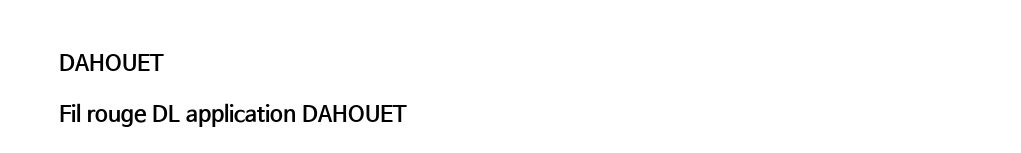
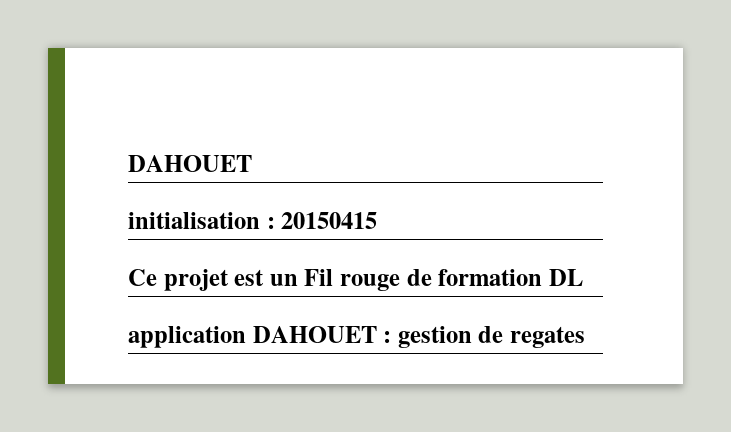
- Fil rouge DL application DAHOUET
+ initialisation : 20150415
+ Ce projet est un Fil rouge de formation DL
+ application DAHOUET : gestion de regates

